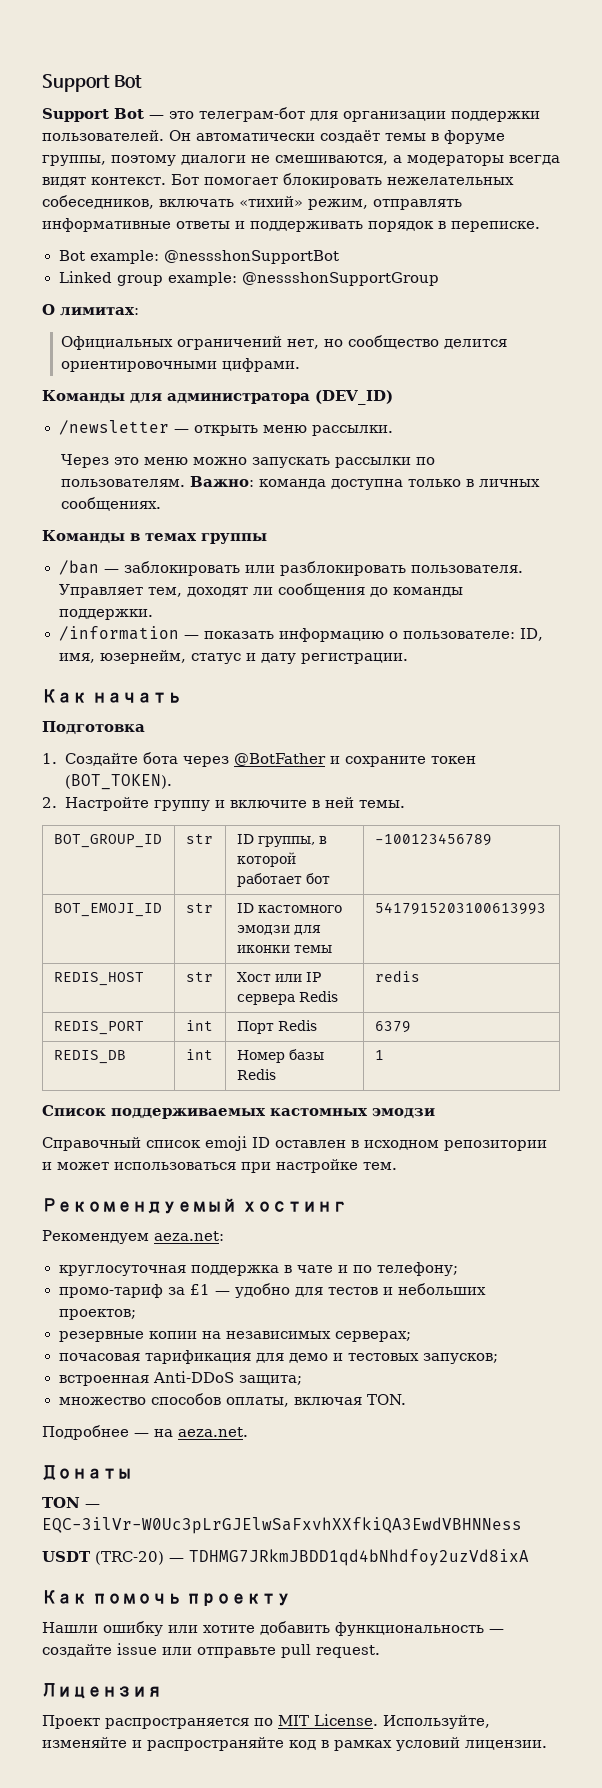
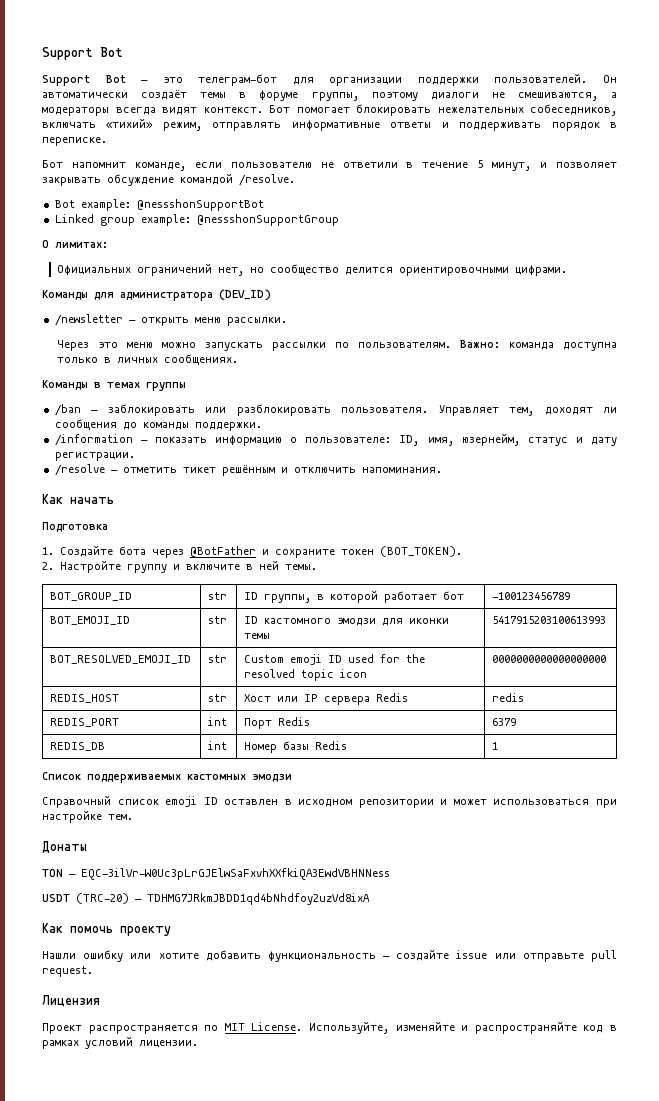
+ Бот напомнит команде, если пользователю не ответили в течение 5 минут, и позволяет закрывать обсуждение командой /resolve.
+ /resolve — отметить тикет решённым и отключить напоминания.
+ BOT_RESOLVED_EMOJI_ID | str | Custom emoji ID used for the resolved topic icon | 0000000000000000000
- Рекомендуемый хостинг
- Рекомендуем aeza.net:
- круглосуточная поддержка в чате и по телефону;
- промо-тариф за £1 — удобно для тестов и небольших проектов;
- резервные копии на независимых серверах;
- почасовая тарификация для демо и тестовых запусков;
- встроенная Anti-DDoS защита;
- множество способов оплаты, включая TON.
- Подробнее — на aeza.net.

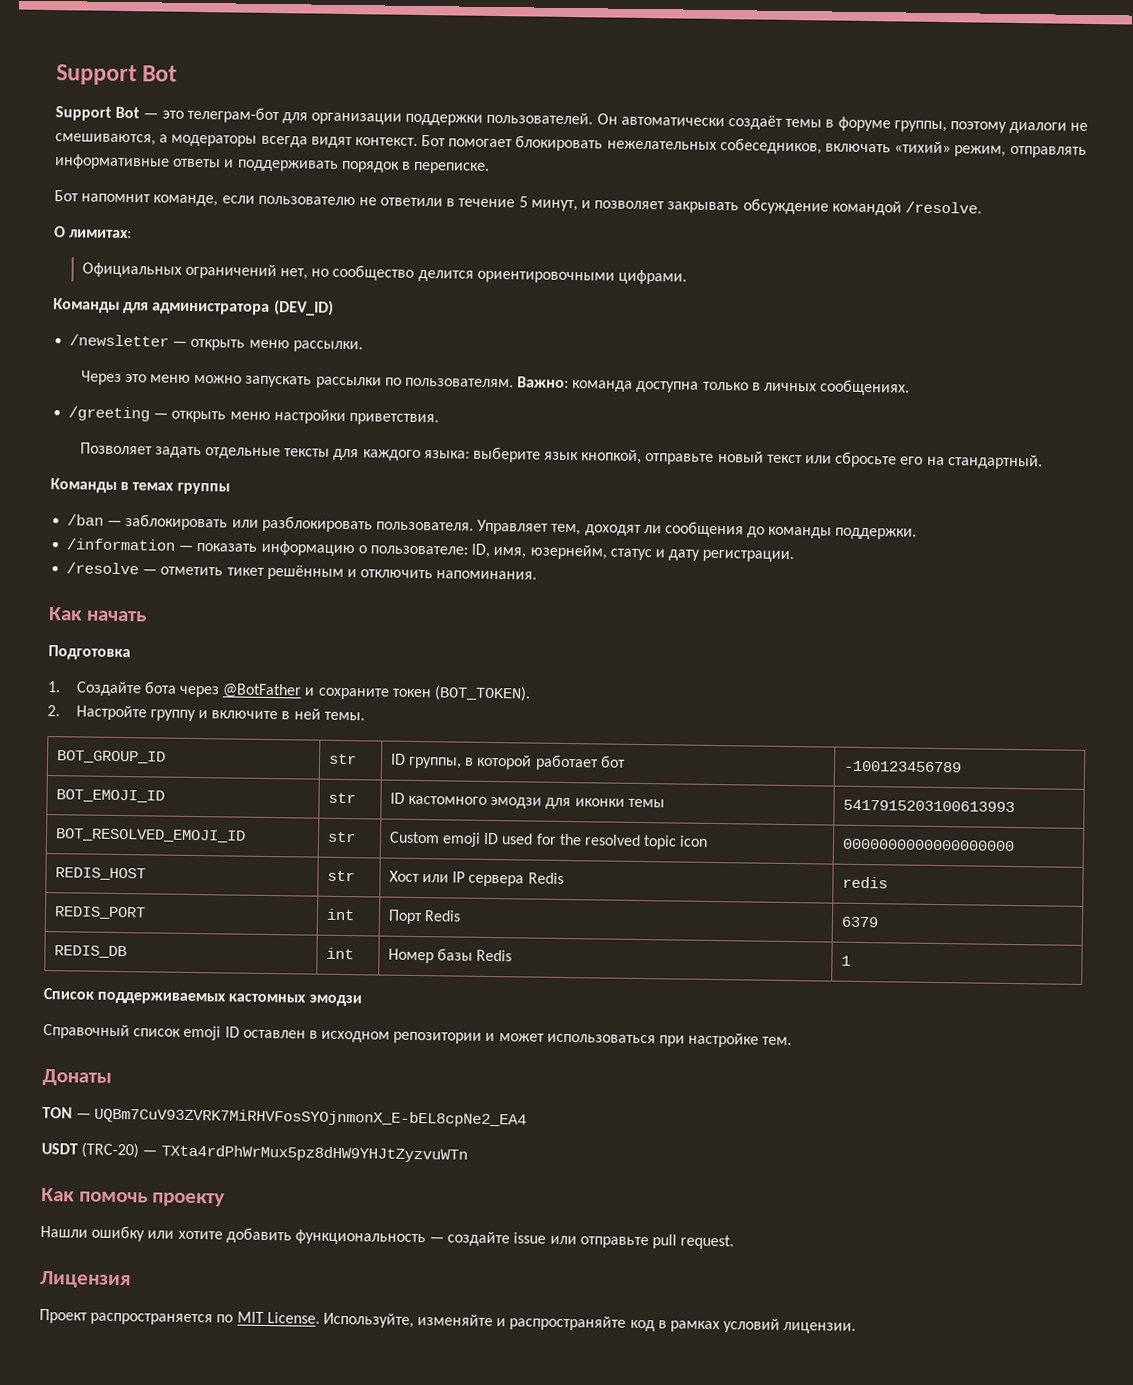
- Bot example: @nessshonSupportBot
- Linked group example: @nessshonSupportGroup
+ /greeting — открыть меню настройки приветствия.
+ Позволяет задать отдельные тексты для каждого языка: выберите язык кнопкой, отправьте новый текст или сбросьте его на стандартный.
- TON — EQC-3ilVr-W0Uc3pLrGJElwSaFxvhXXfkiQA3EwdVBHNNess
+ TON — UQBm7CuV93ZVRK7MiRHVFosSYOjnmonX_E-bEL8cpNe2_EA4
- USDT (TRC-20) — TDHMG7JRkmJBDD1qd4bNhdfoy2uzVd8ixA
+ USDT (TRC-20) — TXta4rdPhWrMux5pz8dHW9YHJtZyzvuWTn

